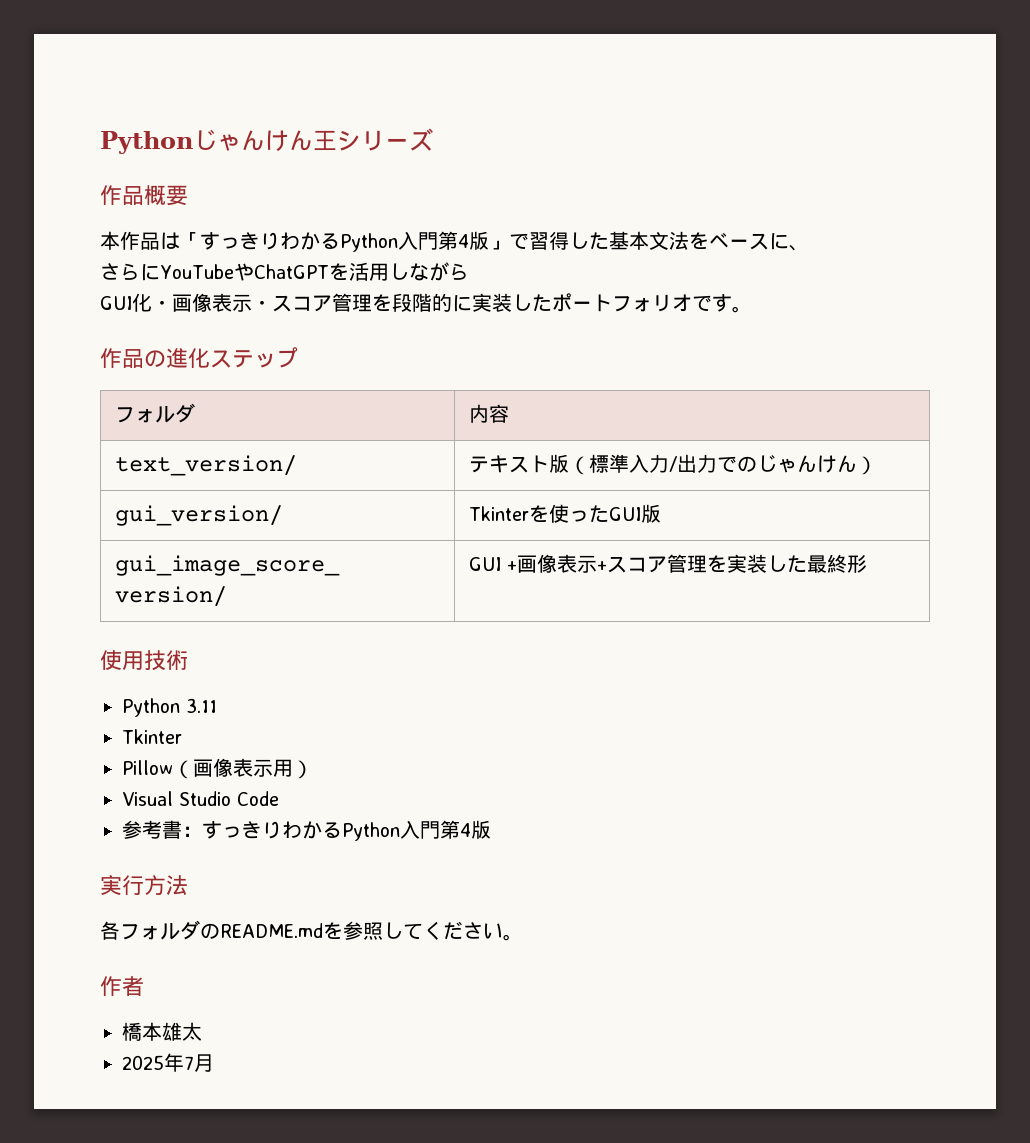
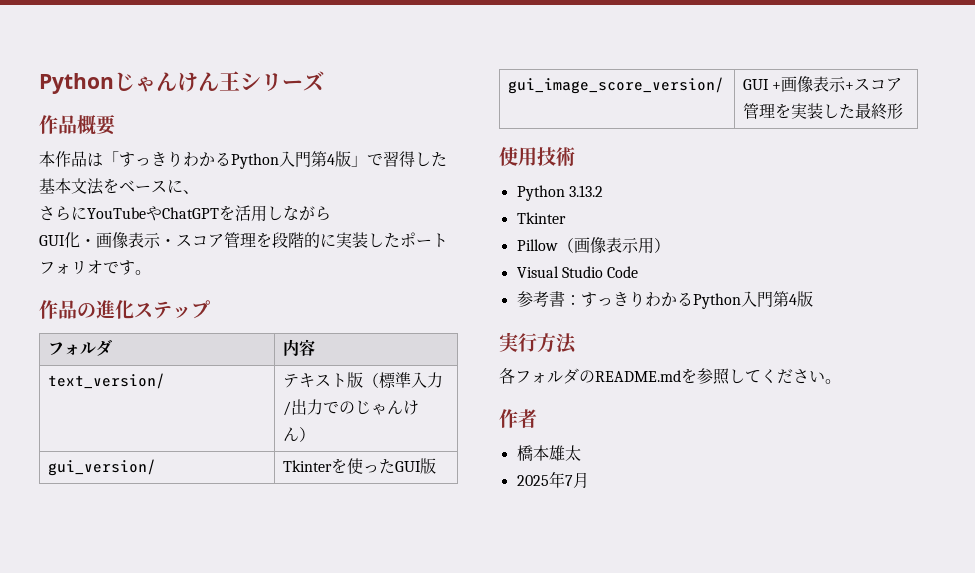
- Python 3.11
+ Python 3.13.2

